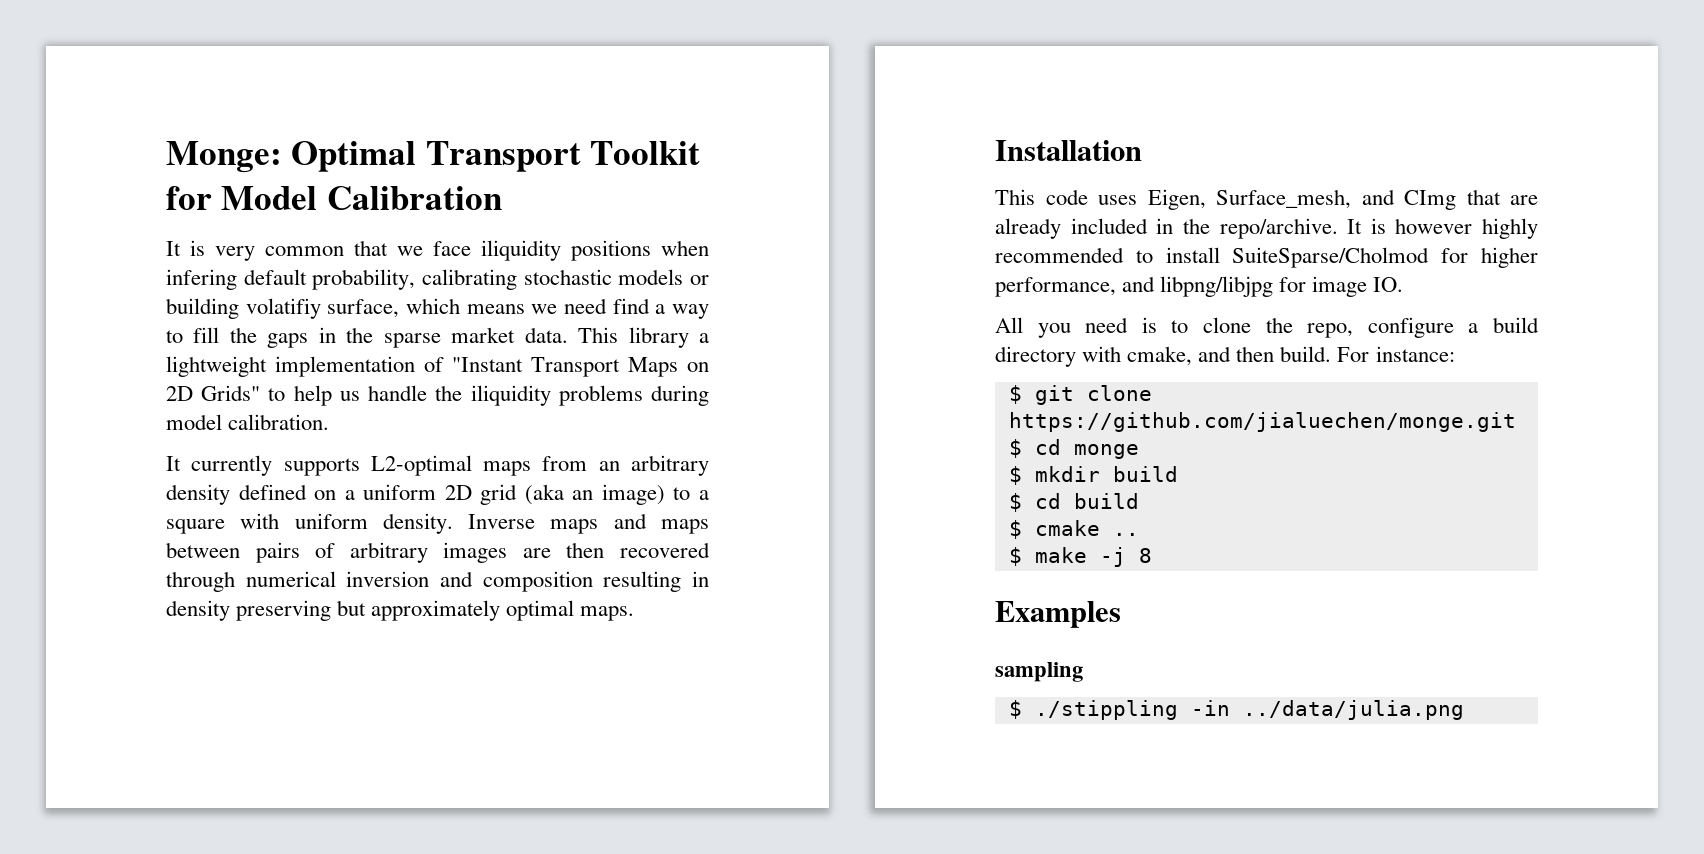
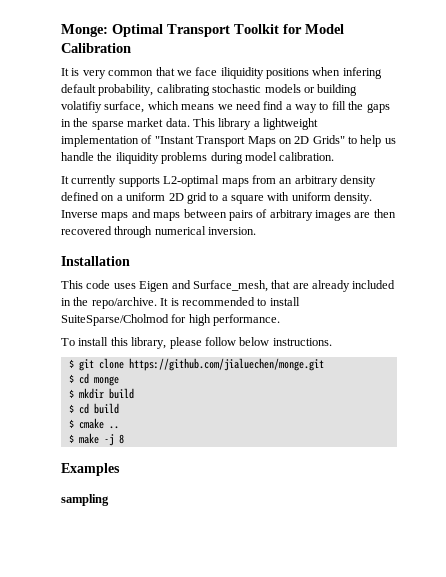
- It currently supports L2-optimal maps from an arbitrary density defined on a uniform 2D grid (aka an image) to a square with uniform density.
+ It currently supports L2-optimal maps from an arbitrary density defined on a uniform 2D grid to a square with uniform density.
- Inverse maps and maps between pairs of arbitrary images are then recovered through numerical inversion and composition resulting in density preserving but approximately optimal maps.
+ Inverse maps and maps between pairs of arbitrary images are then recovered through numerical inversion.
- This code uses Eigen, Surface_mesh, and CImg that are already included in the repo/archive.
+ This code uses Eigen and Surface_mesh, that are already included in the repo/archive.
- It is however highly recommended to install SuiteSparse/Cholmod for higher performance, and libpng/libjpg for image IO.
- All you need is to clone the repo, configure a build directory with cmake, and then build. For instance:
+ It is recommended to install SuiteSparse/Cholmod for high performance.
+ To install this library, please follow below instructions.
- $ ./stippling -in ../data/julia.png

